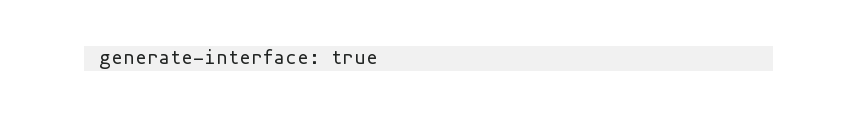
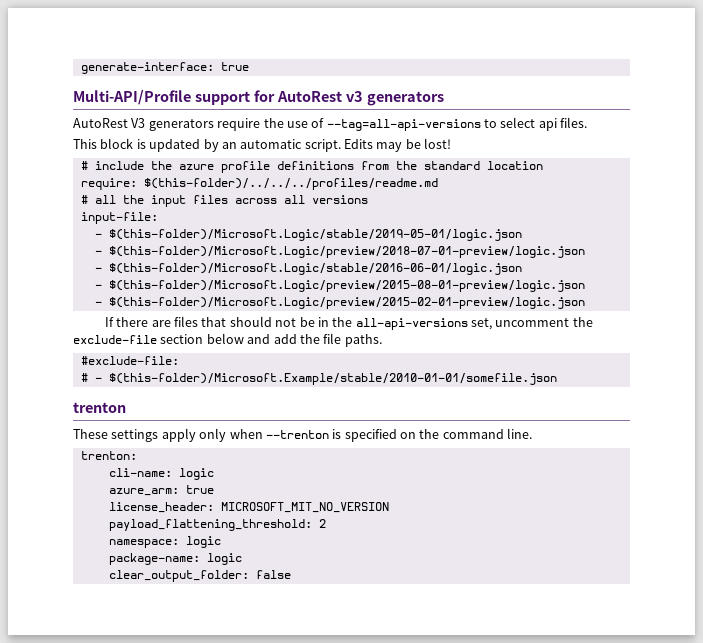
+ Multi-API/Profile support for AutoRest v3 generators
+ AutoRest V3 generators require the use of --tag=all-api-versions to select api files.
+ This block is updated by an automatic script. Edits may be lost!
+ # include the azure profile definitions from the standard location
+ require: $(this-folder)/../../../profiles/readme.md
+ # all the input files across all versions
+ input-file:
+ - $(this-folder)/Microsoft.Logic/stable/2019-05-01/logic.json
+ - $(this-folder)/Microsoft.Logic/preview/2018-07-01-preview/logic.json
+ - $(this-folder)/Microsoft.Logic/stable/2016-06-01/logic.json
+ - $(this-folder)/Microsoft.Logic/preview/2015-08-01-preview/logic.json
+ - $(this-folder)/Microsoft.Logic/preview/2015-02-01-preview/logic.json
+ If there are files that should not be in the all-api-versions set, uncomment the exclude-file section below and add the file paths.
+ #exclude-file:
+ # - $(this-folder)/Microsoft.Example/stable/2010-01-01/somefile.json
+ trenton
+ These settings apply only when --trenton is specified on the command line.
+ trenton:
+ cli-name: logic
+ azure_arm: true
+ license_header: MICROSOFT_MIT_NO_VERSION
+ payload_flattening_threshold: 2
+ namespace: logic
+ package-name: logic
+ clear_output_folder: false

